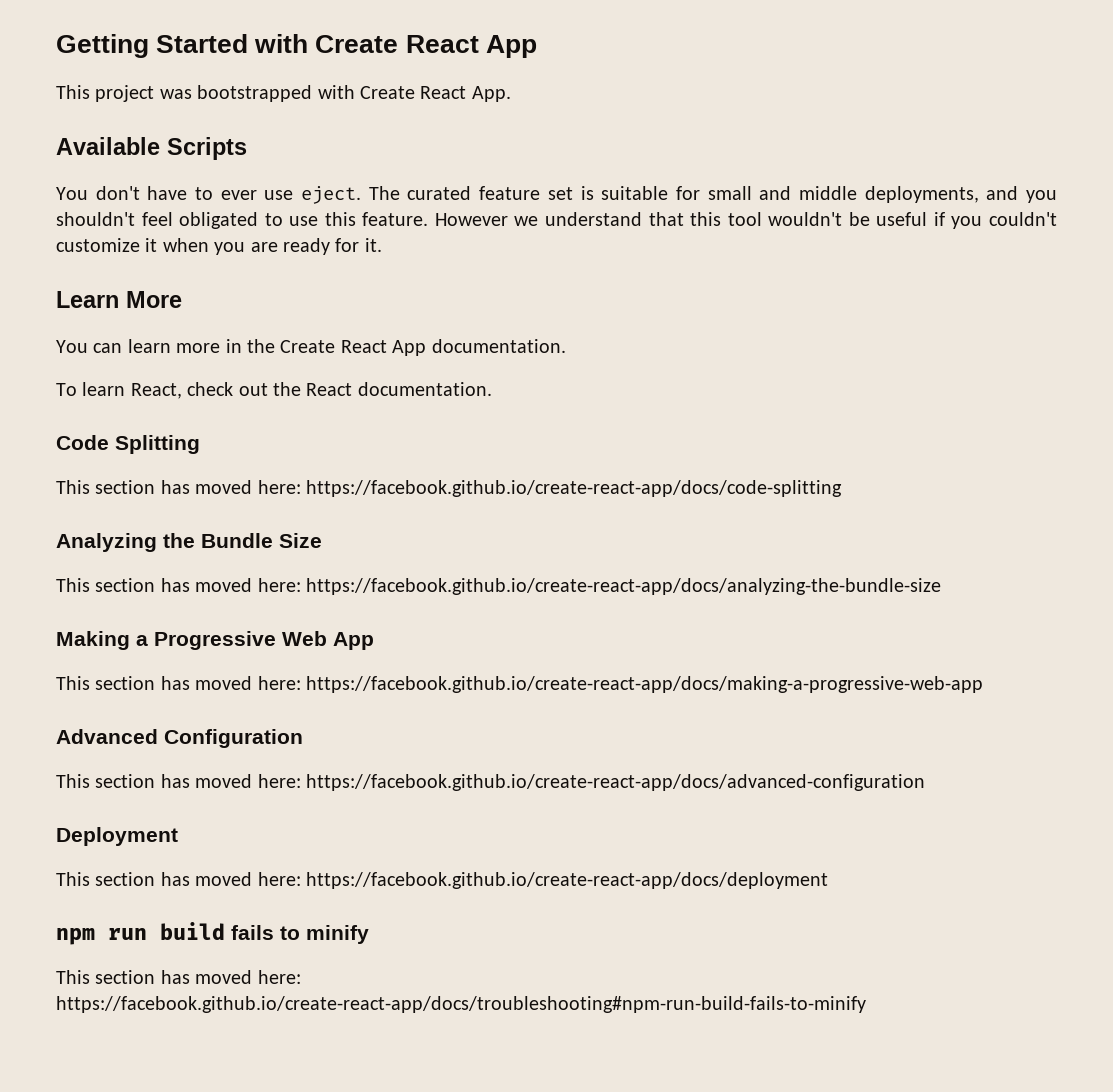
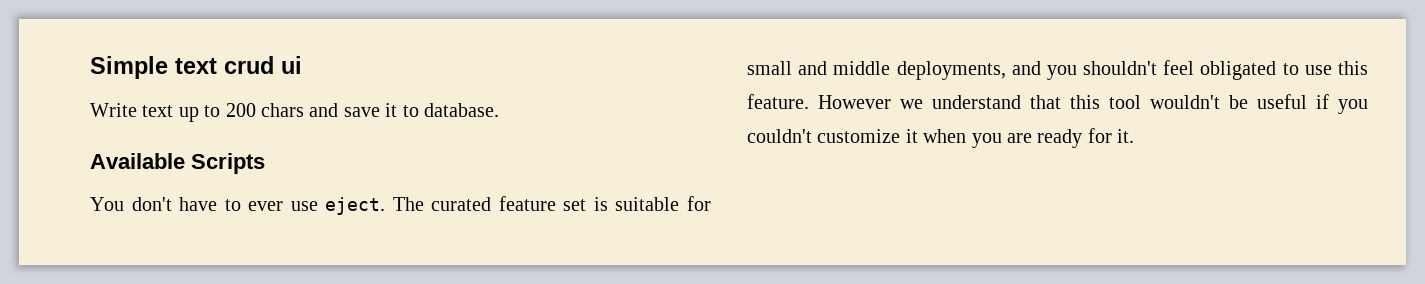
- Getting Started with Create React App
- This project was bootstrapped with Create React App.
+ Simple text crud ui
+ Write text up to 200 chars and save it to database.
- Learn More
- You can learn more in the Create React App documentation.
- To learn React, check out the React documentation.
- Code Splitting
- This section has moved here: https://facebook.github.io/create-react-app/docs/code-splitting
- Analyzing the Bundle Size
- This section has moved here: https://facebook.github.io/create-react-app/docs/analyzing-the-bundle-size
- Making a Progressive Web App
- This section has moved here: https://facebook.github.io/create-react-app/docs/making-a-progressive-web-app
- Advanced Configuration
- This section has moved here: https://facebook.github.io/create-react-app/docs/advanced-configuration
- Deployment
- This section has moved here: https://facebook.github.io/create-react-app/docs/deployment
- npm run build fails to minify
- This section has moved here: https://facebook.github.io/create-react-app/docs/troubleshooting#npm-run-build-fails-to-minify

